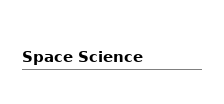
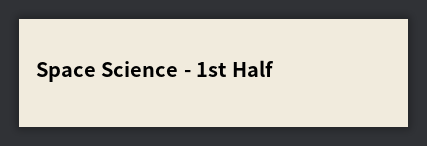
- Space Science
+ Space Science - 1st Half

